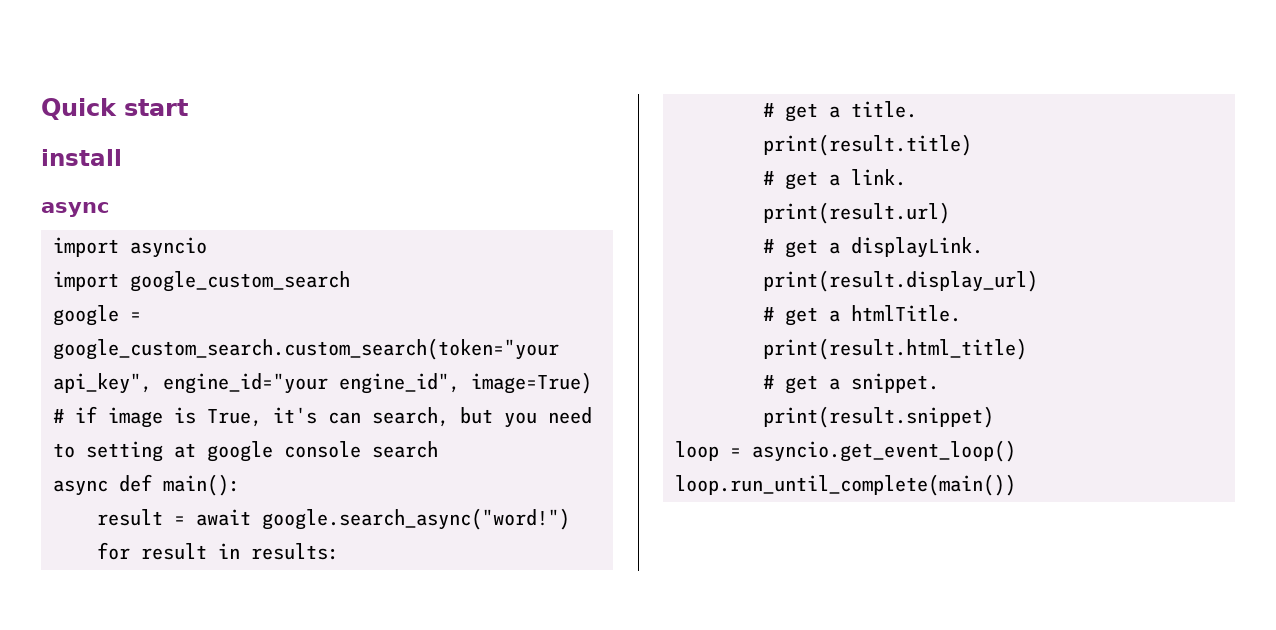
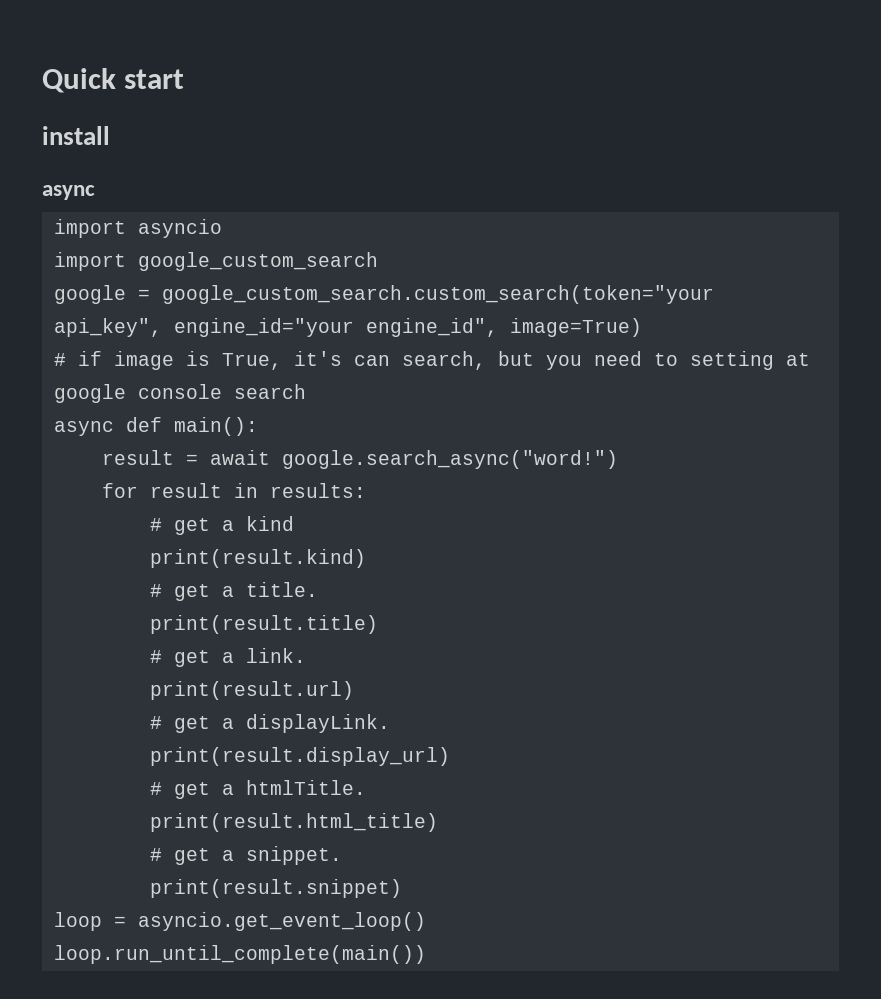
+ # get a kind
+ print(result.kind)

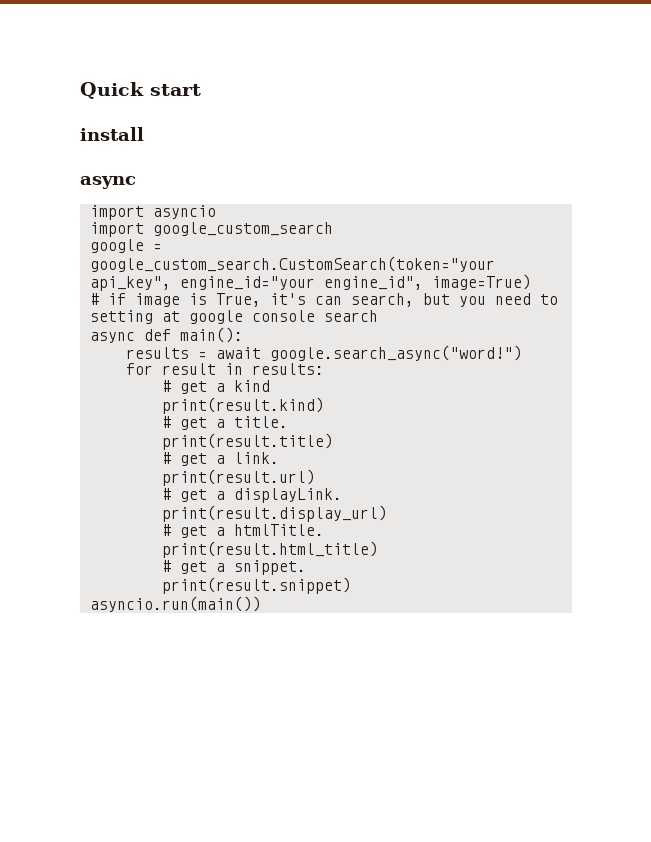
- google = google_custom_search.custom_search(token="your api_key", engine_id="your engine_id", image=True)
+ google = google_custom_search.CustomSearch(token="your api_key", engine_id="your engine_id", image=True)
- result = await google.search_async("word!")
+ results = await google.search_async("word!")
- loop = asyncio.get_event_loop()
- loop.run_until_complete(main())
+ asyncio.run(main())

